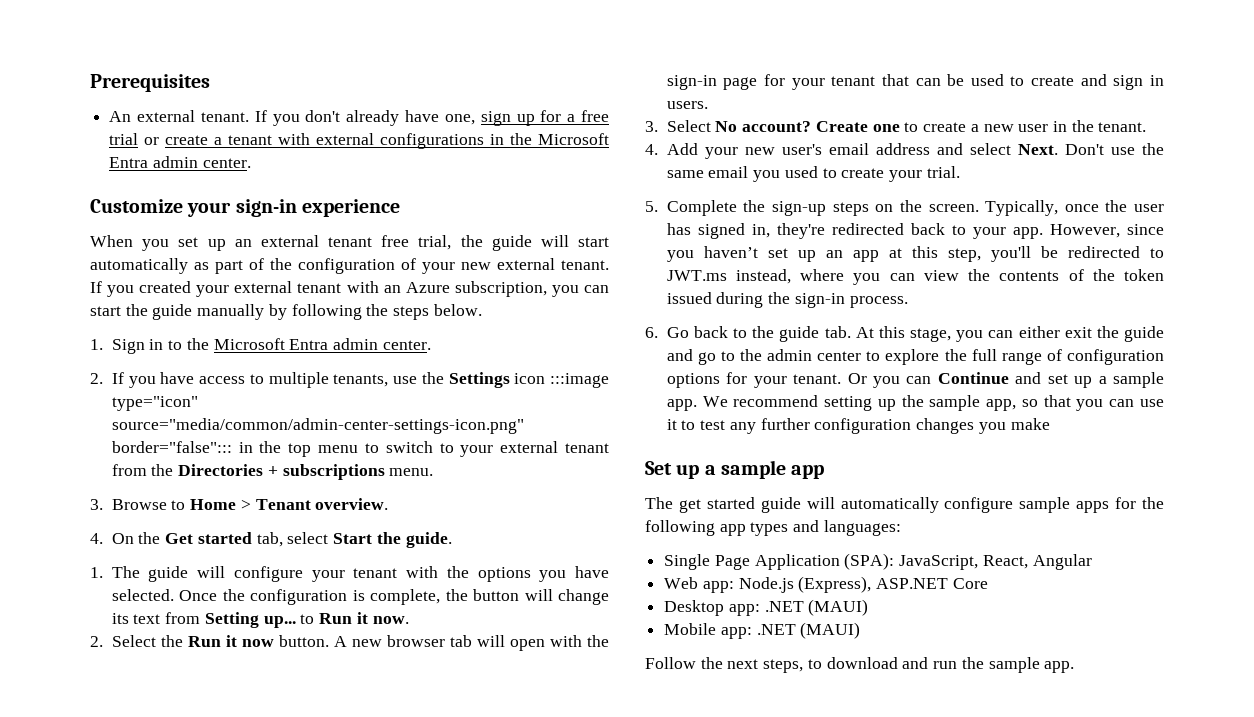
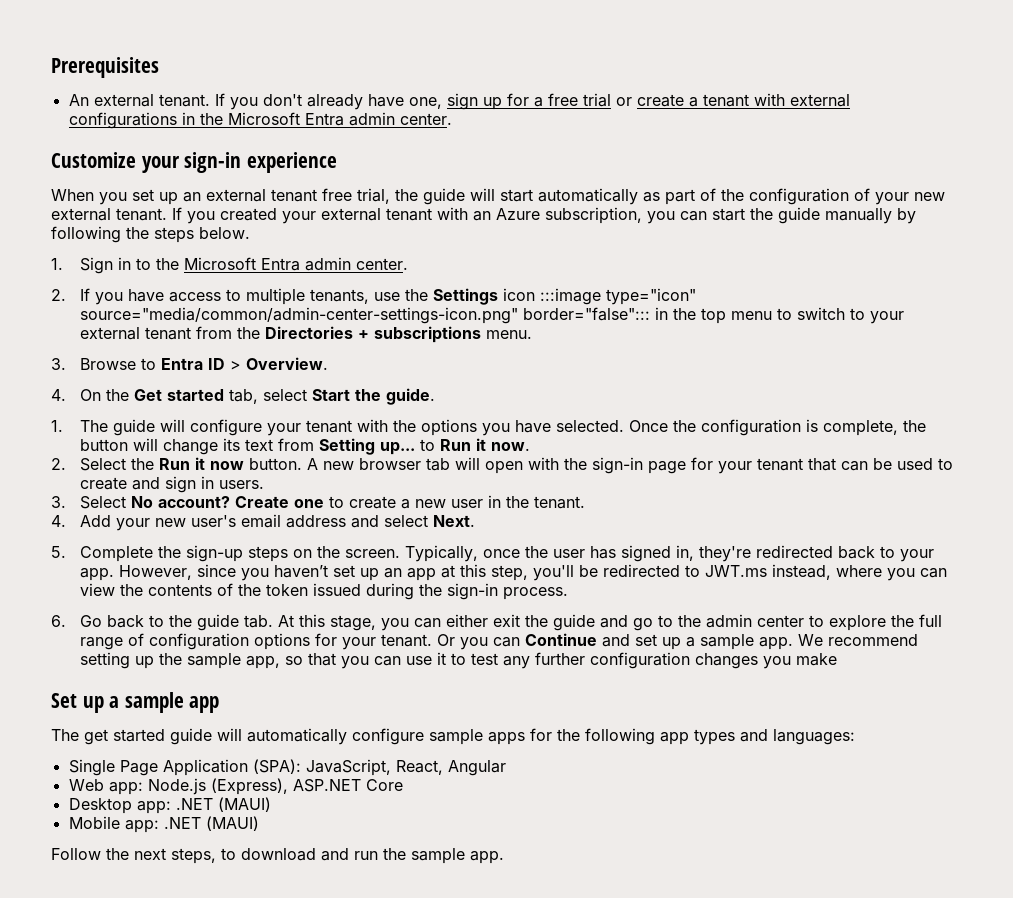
- 3. Browse to Home > Tenant overview.
+ 3. Browse to Entra ID > Overview.
- Don't use the same email you used to create your trial.

